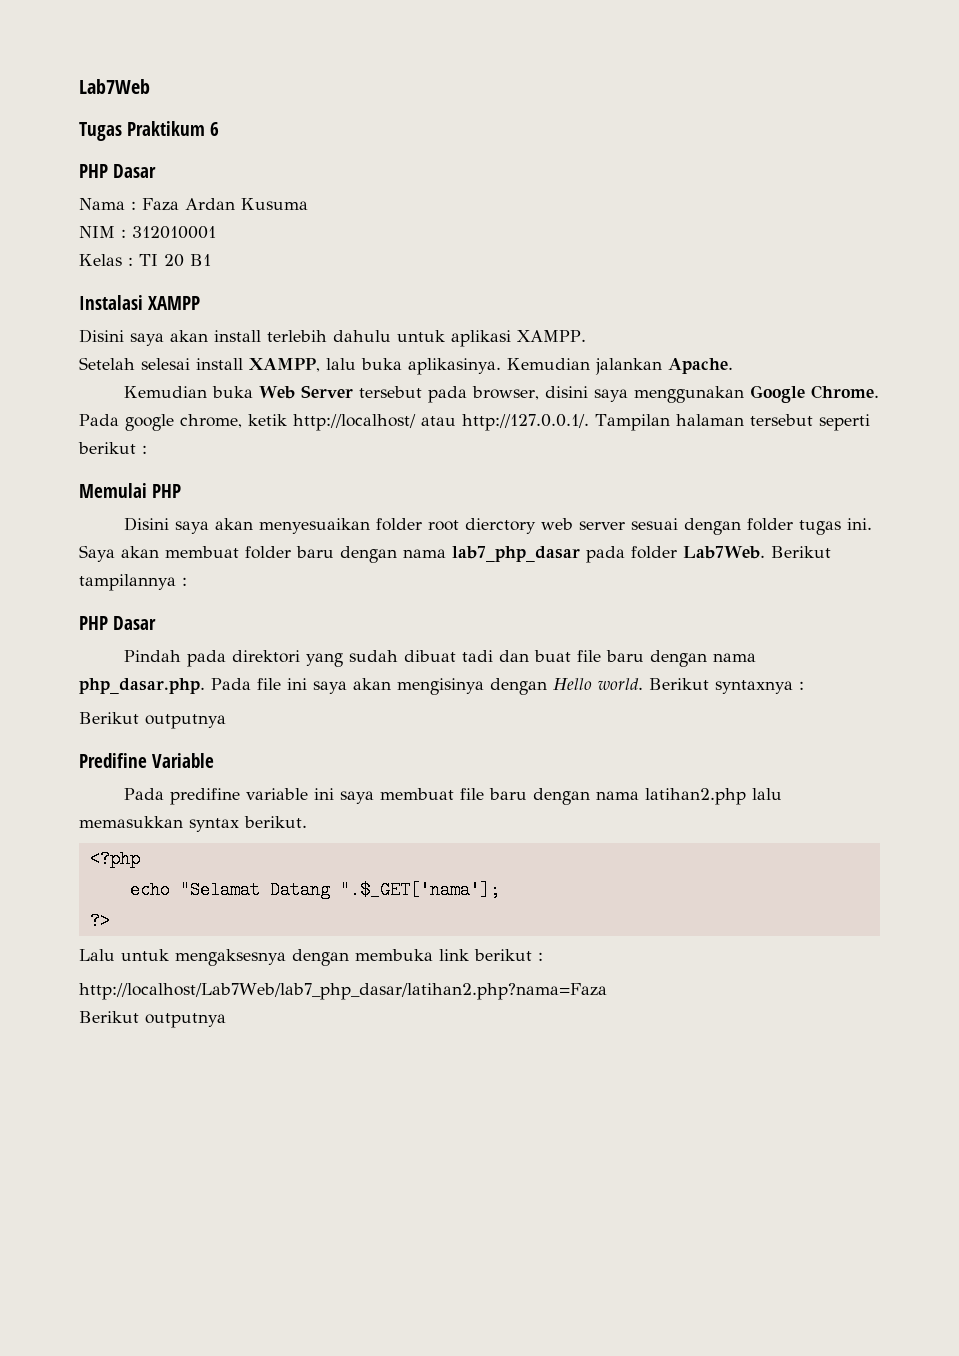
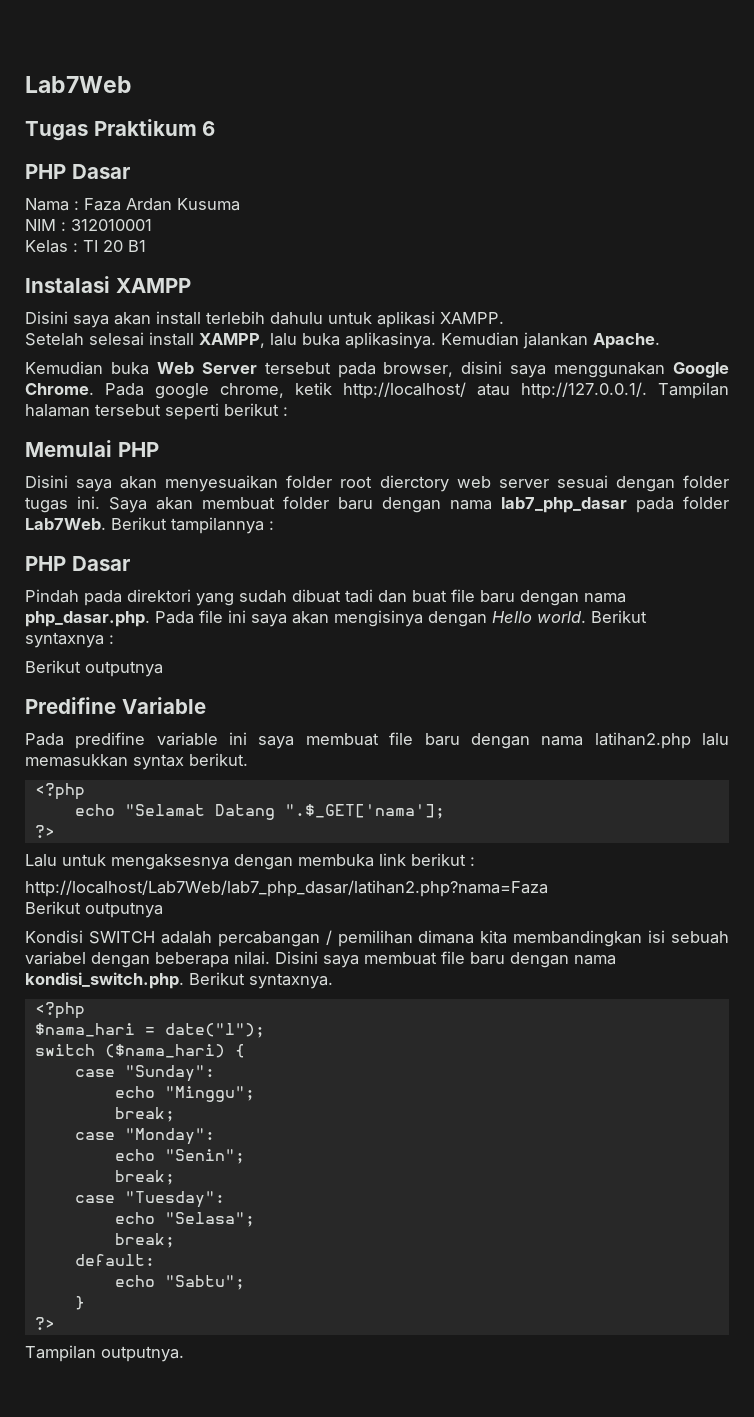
+ Kondisi SWITCH adalah percabangan / pemilihan dimana kita membandingkan isi sebuah variabel dengan beberapa nilai. Disini saya membuat file baru dengan nama kondisi_switch.php. Berikut syntaxnya.
+ <?php
+ $nama_hari = date("l");
+ switch ($nama_hari) {
+ case "Sunday":
+ echo "Minggu";
+ break;
+ case "Monday":
+ echo "Senin";
+ break;
+ case "Tuesday":
+ echo "Selasa";
+ break;
+ default:
+ echo "Sabtu";
+ }
+ ?>
+ Tampilan outputnya.

